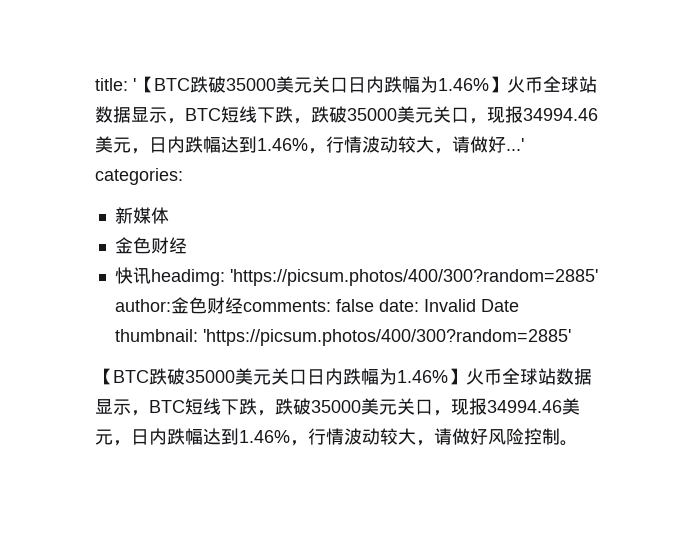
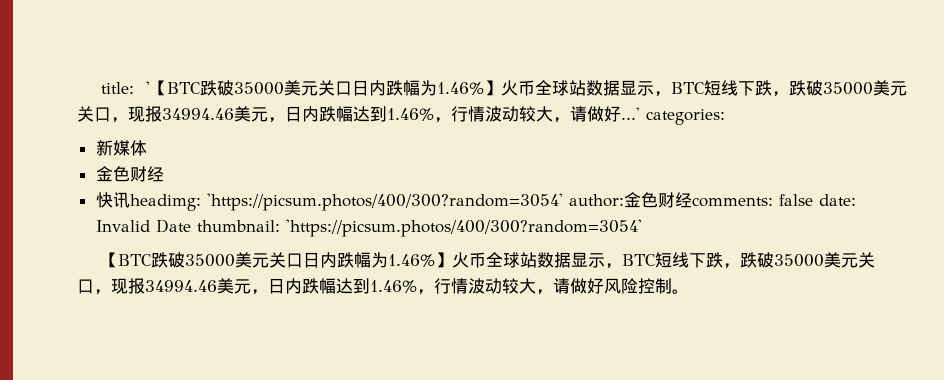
- 快讯headimg: 'https://picsum.photos/400/300?random=2885' author:金色财经comments: false date: Invalid Date thumbnail: 'https://picsum.photos/400/300?random=2885'
+ 快讯headimg: 'https://picsum.photos/400/300?random=3054' author:金色财经comments: false date: Invalid Date thumbnail: 'https://picsum.photos/400/300?random=3054'

